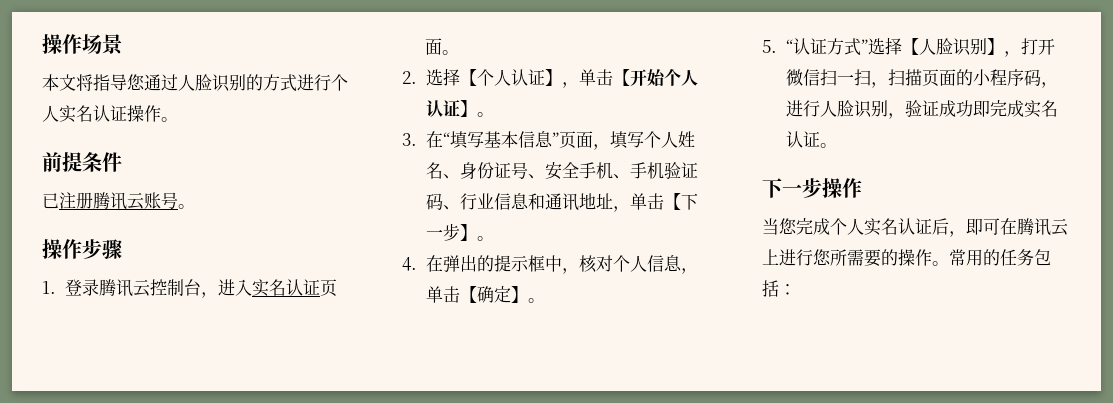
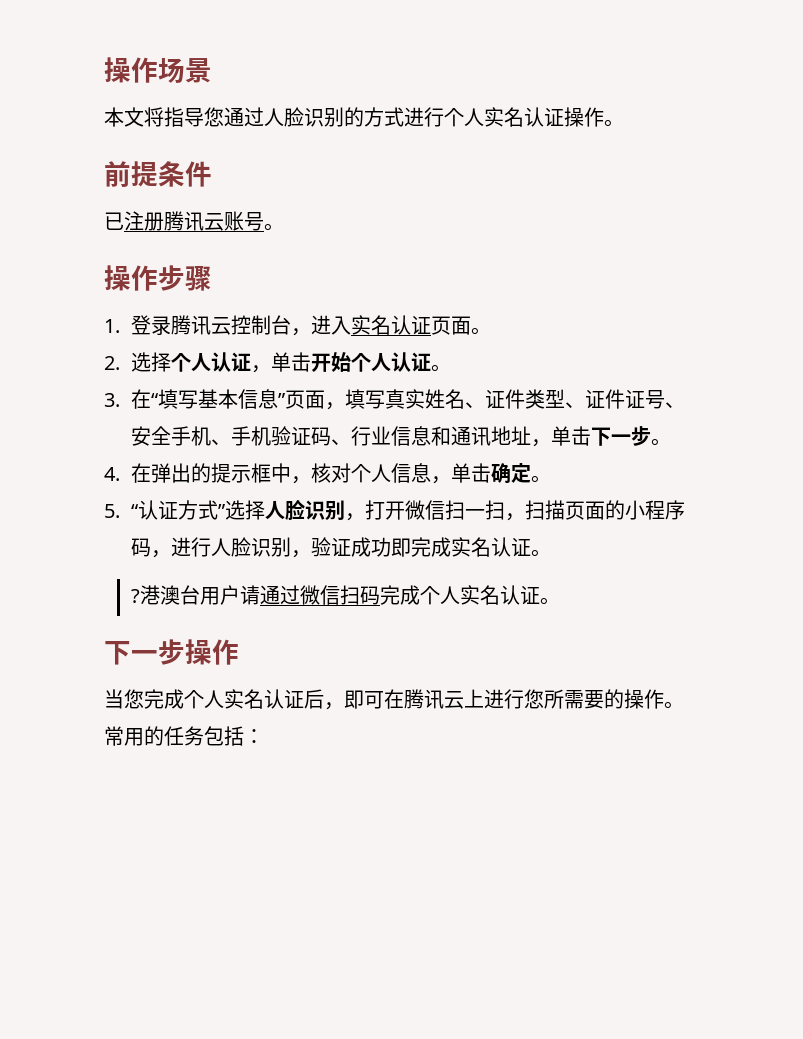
- 2.选择【个人认证】，单击【开始个人认证】。
+ 2.选择个人认证，单击开始个人认证。
- 3.在“填写基本信息”页面，填写个人姓名、身份证号、安全手机、手机验证码、行业信息和通讯地址，单击【下一步】。
+ 3.在“填写基本信息”页面，填写真实姓名、证件类型、证件证号、安全手机、手机验证码、行业信息和通讯地址，单击下一步。
- 4.在弹出的提示框中，核对个人信息，单击【确定】。
+ 4.在弹出的提示框中，核对个人信息，单击确定。
- 5. “认证方式”选择【人脸识别】，打开微信扫一扫，扫描页面的小程序码，进行人脸识别，验证成功即完成实名认证。
+ 5. “认证方式”选择人脸识别，打开微信扫一扫，扫描页面的小程序码，进行人脸识别，验证成功即完成实名认证。
+ ?港澳台用户请通过微信扫码完成个人实名认证。

